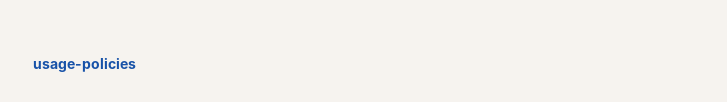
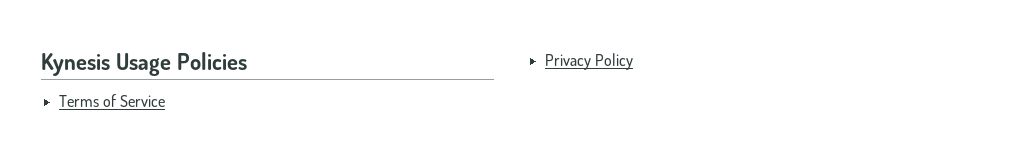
- usage-policies
+ Kynesis Usage Policies
+ Terms of Service
+ Privacy Policy

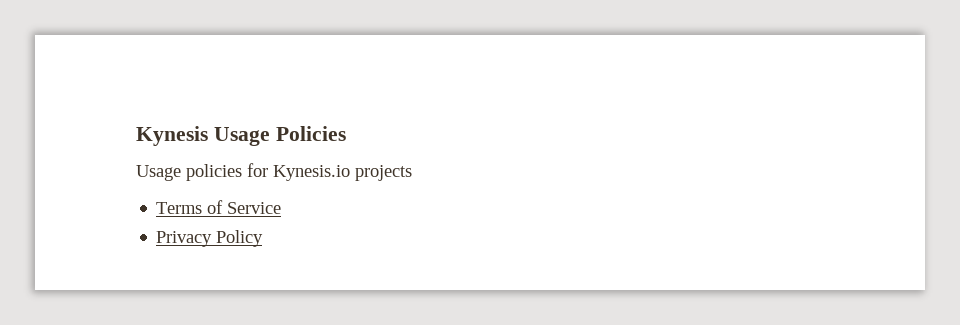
+ Usage policies for Kynesis.io projects

